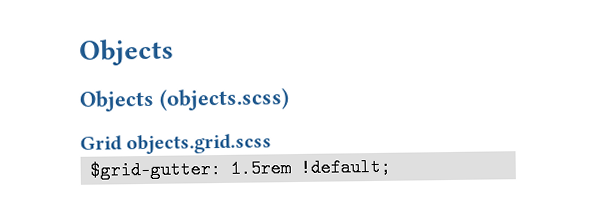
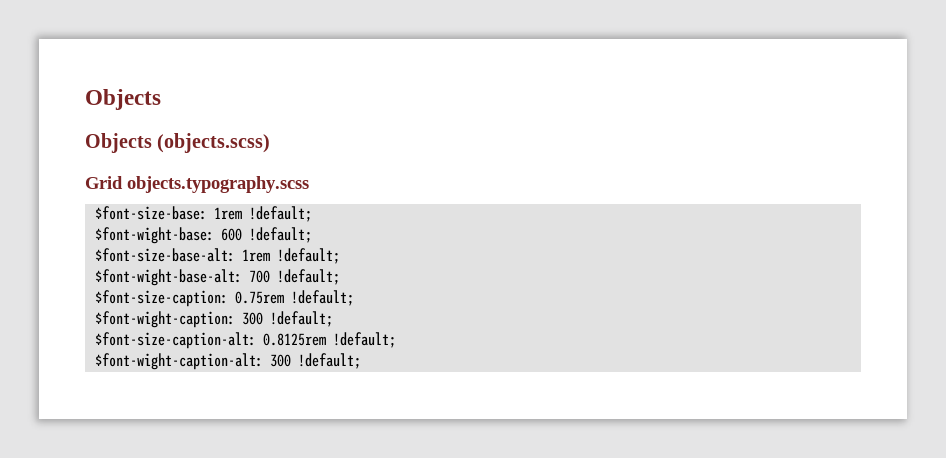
- Grid objects.grid.scss
- $grid-gutter: 1.5rem !default;
+ Grid objects.typography.scss
+ $font-size-base: 1rem !default;
+ $font-wight-base: 600 !default;
+ $font-size-base-alt: 1rem !default;
+ $font-wight-base-alt: 700 !default;
+ $font-size-caption: 0.75rem !default;
+ $font-wight-caption: 300 !default;
+ $font-size-caption-alt: 0.8125rem !default;
+ $font-wight-caption-alt: 300 !default;

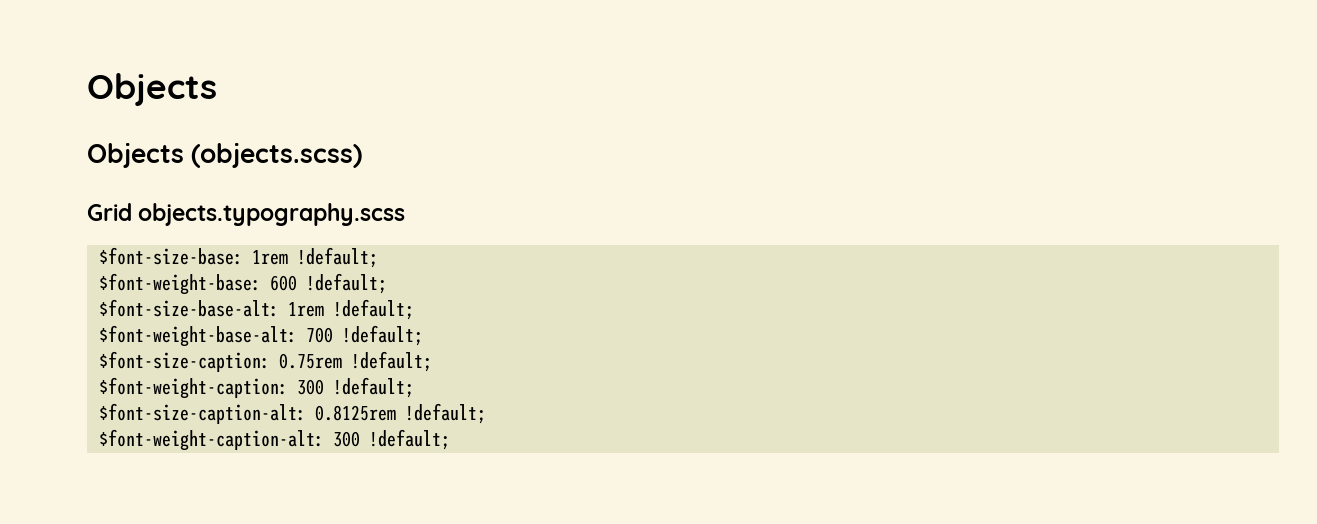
- $font-wight-base: 600 !default;
+ $font-weight-base: 600 !default;
- $font-wight-base-alt: 700 !default;
+ $font-weight-base-alt: 700 !default;
- $font-wight-caption: 300 !default;
+ $font-weight-caption: 300 !default;
- $font-wight-caption-alt: 300 !default;
+ $font-weight-caption-alt: 300 !default;

